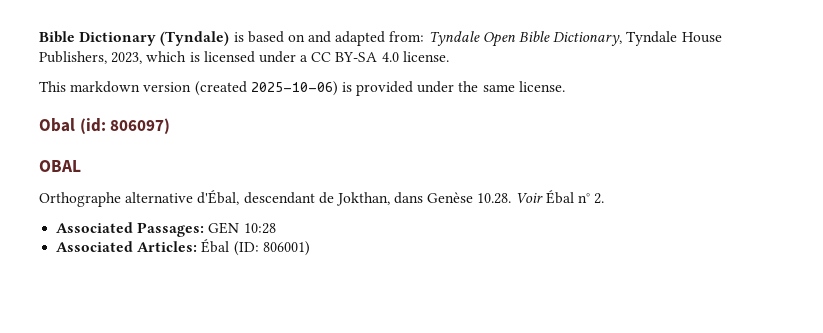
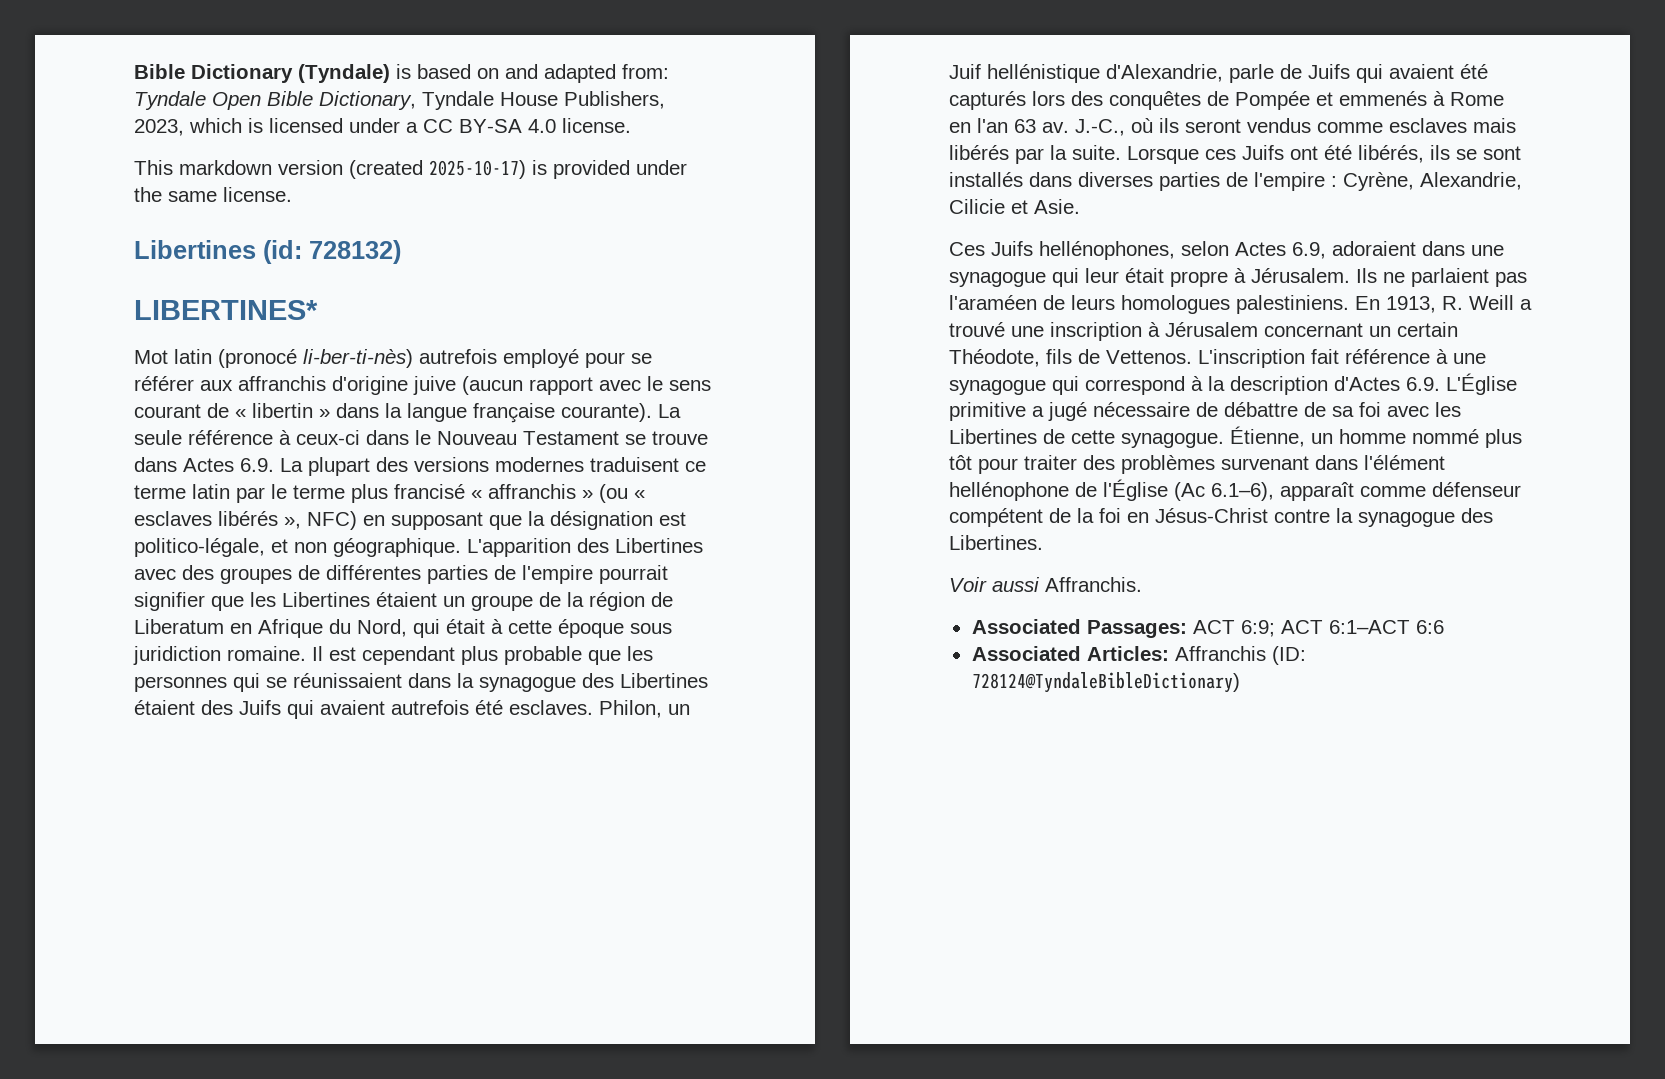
- This markdown version (created 2025-10-06) is provided under the same license.
+ This markdown version (created 2025-10-17) is provided under the same license.
- Obal (id: 806097)
- OBAL
- Orthographe alternative d'Ébal, descendant de Jokthan, dans Genèse 10.28. Voir Ébal n° 2.
- Associated Passages: GEN 10:28
+ Libertines (id: 728132)
+ LIBERTINES*
+ Mot latin (pronocé li-ber-ti-nès) autrefois employé pour se référer aux affranchis d'origine juive (aucun rapport avec le sens courant de « libertin » dans la langue française courante). La seule référence à ceux-ci dans le Nouveau Testament se trouve dans Actes 6.9. La plupart des versions modernes traduisent ce terme latin par le terme plus francisé « affranchis » (ou « esclaves libérés », NFC) en supposant que la désignation est politico-légale, et non géographique. L'apparition des Libertines avec des groupes de différentes parties de l'empire pourrait signifier que les Libertines étaient un groupe de la région de Liberatum en Afrique du Nord, qui était à cette époque sous juridiction romaine. Il est cependant plus probable que les personnes qui se réunissaient dans la synagogue des Libertines étaient des Juifs qui avaient autrefois été esclaves. Philon, un Juif hellénistique d'Alexandrie, parle de Juifs qui avaient été capturés lors des conquêtes de Pompée et emmenés à Rome en l'an 63 av. J.‑C., où ils seront vendus comme esclaves mais libérés par la suite. Lorsque ces Juifs ont été libérés, ils se sont installés dans diverses parties de l'empire : Cyrène, Alexandrie, Cilicie et Asie.
+ Ces Juifs hellénophones, selon Actes 6.9, adoraient dans une synagogue qui leur était propre à Jérusalem. Ils ne parlaient pas l'araméen de leurs homologues palestiniens. En 1913, R. Weill a trouvé une inscription à Jérusalem concernant un certain Théodote, fils de Vettenos. L'inscription fait référence à une synagogue qui correspond à la description d'Actes 6.9. L'Église primitive a jugé nécessaire de débattre de sa foi avec les Libertines de cette synagogue. Étienne, un homme nommé plus tôt pour traiter des problèmes survenant dans l'élément hellénophone de l'Église (Ac 6.1–6), apparaît comme défenseur compétent de la foi en Jésus-Christ contre la synagogue des Libertines.
+ Voir aussi Affranchis.
+ Associated Passages: ACT 6:9; ACT 6:1–ACT 6:6
- Associated Articles: Ébal (ID: 806001)
+ Associated Articles: Affranchis (ID: 728124@TyndaleBibleDictionary)

